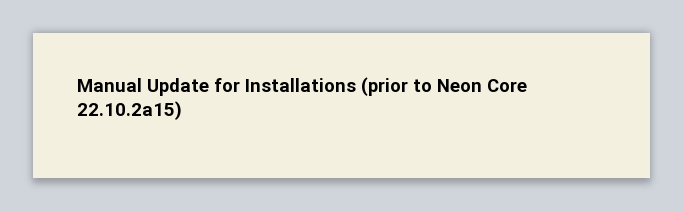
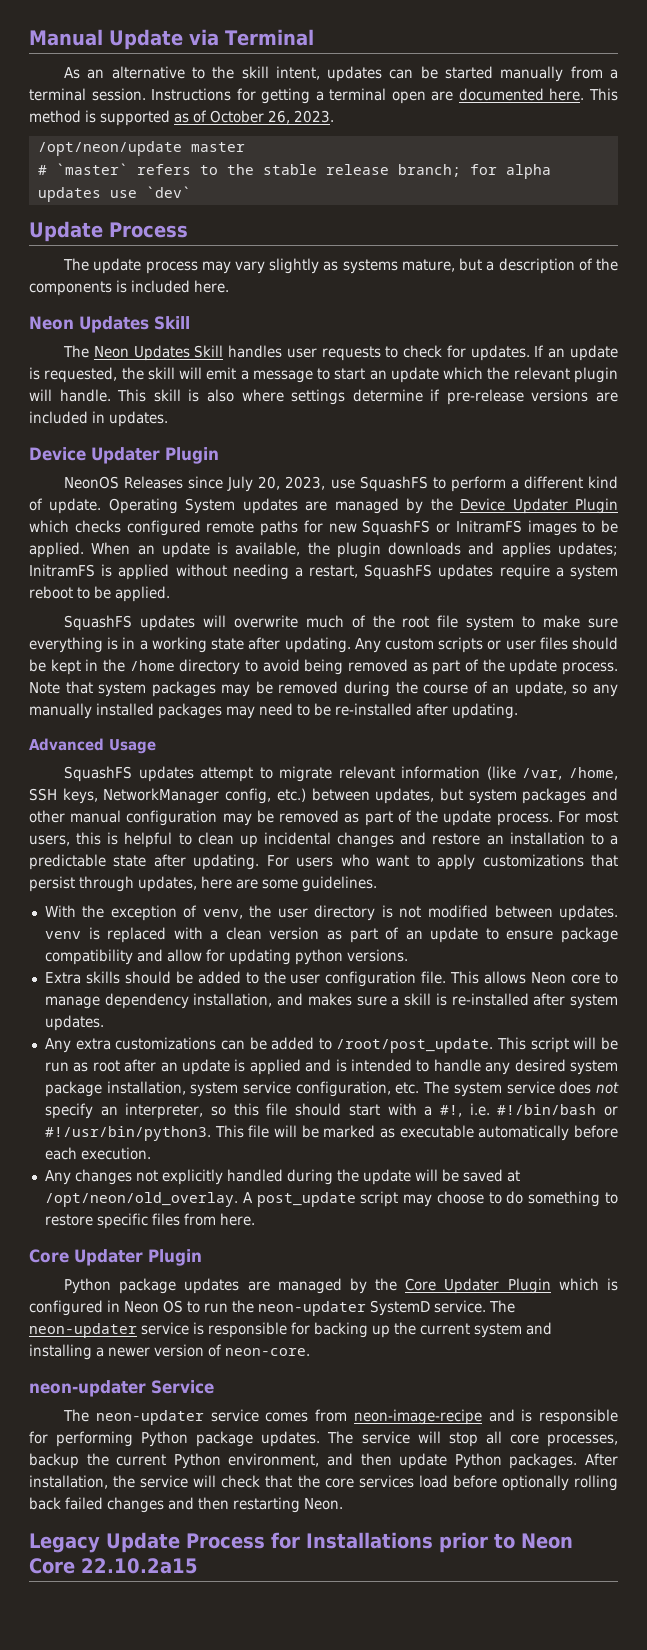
- Manual Update for Installations (prior to Neon Core 22.10.2a15)
+ Manual Update via Terminal
+ As an alternative to the skill intent, updates can be started manually from a terminal session. Instructions for getting a terminal open are documented here. This method is supported as of October 26, 2023.
+ /opt/neon/update master
+ # `master` refers to the stable release branch; for alpha updates use `dev`
+ Update Process
+ The update process may vary slightly as systems mature, but a description of the components is included here.
+ Neon Updates Skill
+ The Neon Updates Skill handles user requests to check for updates. If an update is requested, the skill will emit a message to start an update which the relevant plugin will handle. This skill is also where settings determine if pre-release versions are included in updates.
+ Device Updater Plugin
+ NeonOS Releases since July 20, 2023, use SquashFS to perform a different kind of update. Operating System updates are managed by the Device Updater Plugin which checks configured remote paths for new SquashFS or InitramFS images to be applied. When an update is available, the plugin downloads and applies updates; InitramFS is applied without needing a restart, SquashFS updates require a system reboot to be applied.
+ SquashFS updates will overwrite much of the root file system to make sure everything is in a working state after updating. Any custom scripts or user files should be kept in the /home directory to avoid being removed as part of the update process. Note that system packages may be removed during the course of an update, so any manually installed packages may need to be re-installed after updating.
+ Advanced Usage
+ SquashFS updates attempt to migrate relevant information (like /var, /home, SSH keys, NetworkManager config, etc.) between updates, but system packages and other manual configuration may be removed as part of the update process. For most users, this is helpful to clean up incidental changes and restore an installation to a predictable state after updating. For users who want to apply customizations that persist through updates, here are some guidelines.
+ With the exception of venv, the user directory is not modified between updates. venv is replaced with a clean version as part of an update to ensure package compatibility and allow for updating python versions.
+ Extra skills should be added to the user configuration file. This allows Neon core to manage dependency installation, and makes sure a skill is re-installed after system updates.
+ Any extra customizations can be added to /root/post_update. This script will be run as root after an update is applied and is intended to handle any desired system package installation, system service configuration, etc. The system service does not specify an interpreter, so this file should start with a #!, i.e. #!/bin/bash or #!/usr/bin/python3. This file will be marked as executable automatically before each execution.
+ Any changes not explicitly handled during the update will be saved at /opt/neon/old_overlay. A post_update script may choose to do something to restore specific files from here.
+ Core Updater Plugin
+ Python package updates are managed by the Core Updater Plugin which is configured in Neon OS to run the neon-updater SystemD service. The neon-updater service is responsible for backing up the current system and installing a newer version of neon-core.
+ neon-updater Service
+ The neon-updater service comes from neon-image-recipe and is responsible for performing Python package updates. The service will stop all core processes, backup the current Python environment, and then update Python packages. After installation, the service will check that the core services load before optionally rolling back failed changes and then restarting Neon.
+ Legacy Update Process for Installations prior to Neon Core 22.10.2a15

